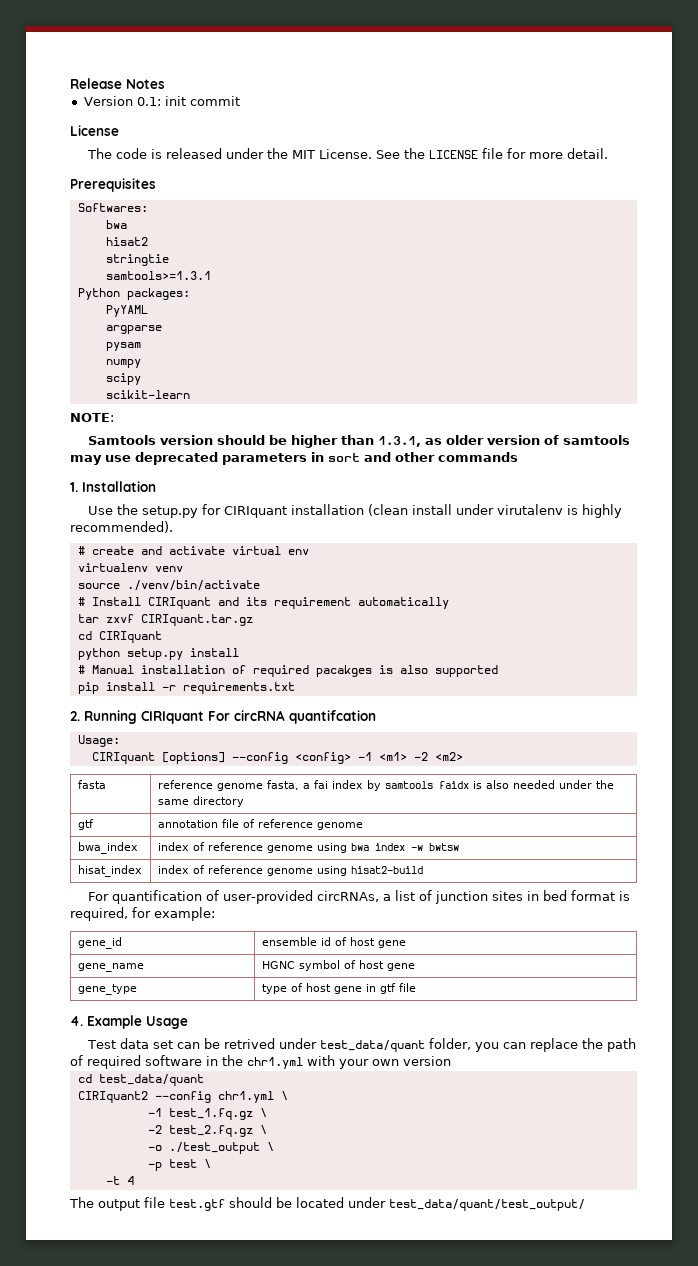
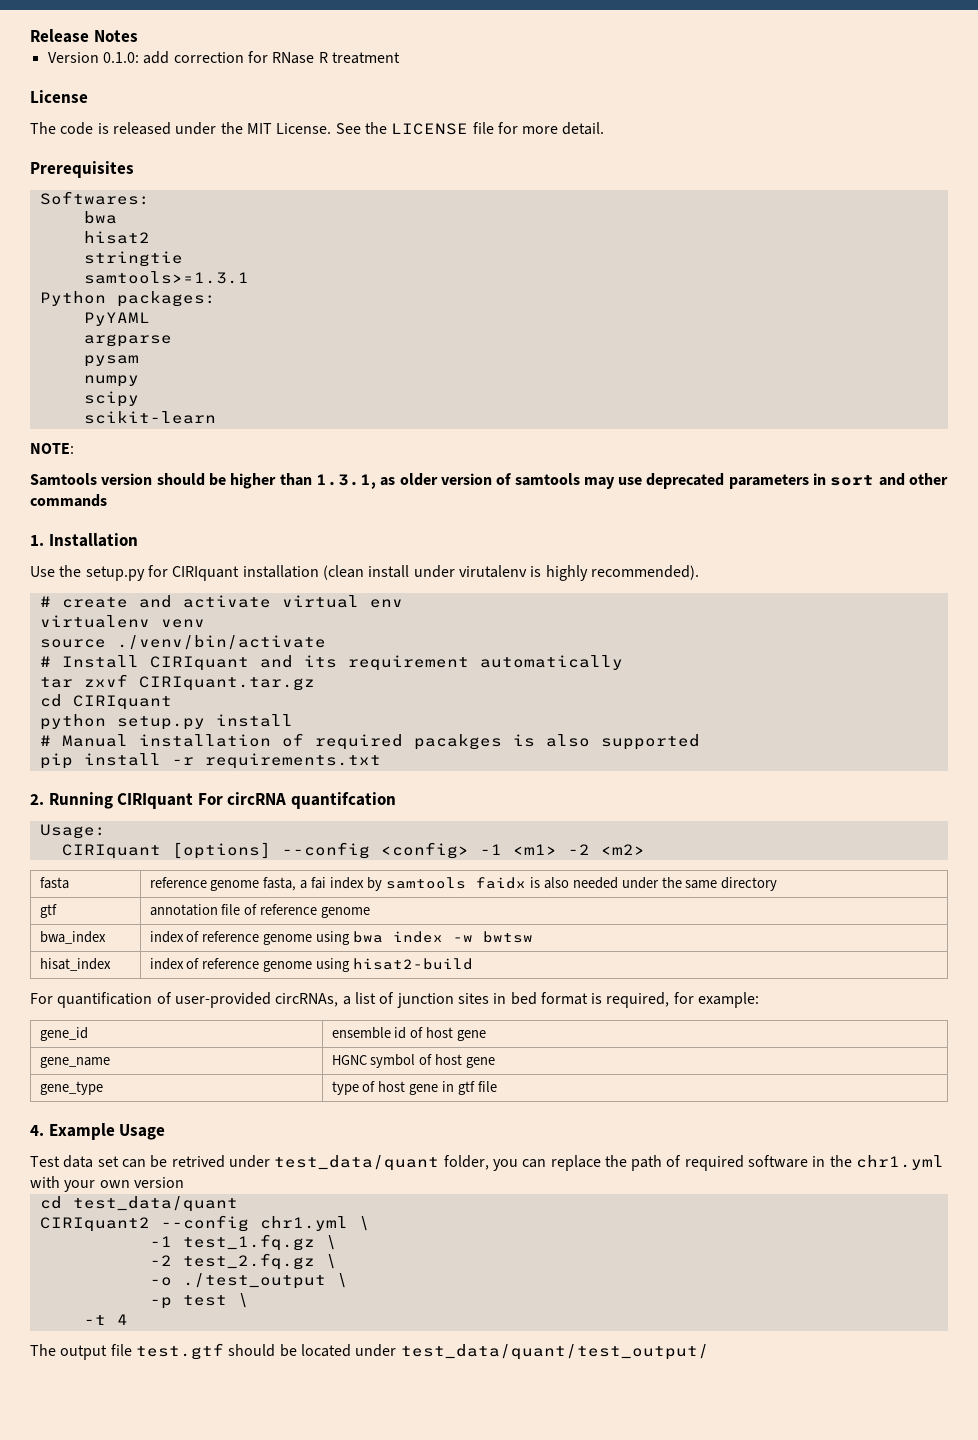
- Version 0.1: init commit
+ Version 0.1.0: add correction for RNase R treatment

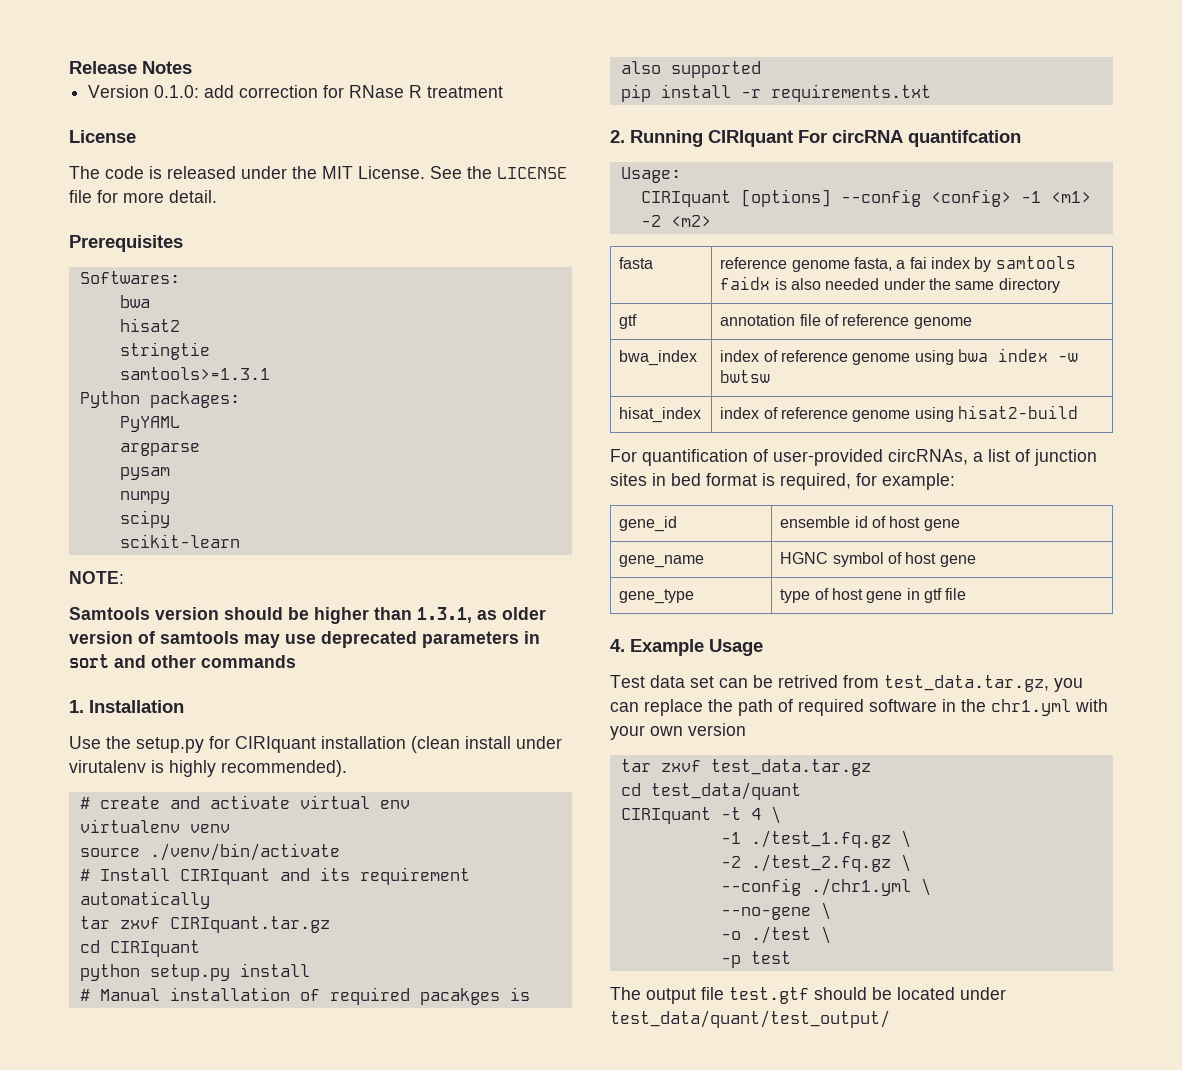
- Test data set can be retrived under test_data/quant folder, you can replace the path of required software in the chr1.yml with your own version
+ Test data set can be retrived from test_data.tar.gz, you can replace the path of required software in the chr1.yml with your own version
+ tar zxvf test_data.tar.gz
- CIRIquant2 --config chr1.yml \
+ CIRIquant -t 4 \
- -1 test_1.fq.gz \
+ -1 ./test_1.fq.gz \
- -2 test_2.fq.gz \
+ -2 ./test_2.fq.gz \
+ --config ./chr1.yml \
+ --no-gene \
- -o ./test_output \
+ -o ./test \
- -p test \
- -t 4
+ -p test

